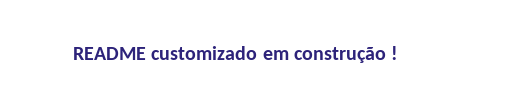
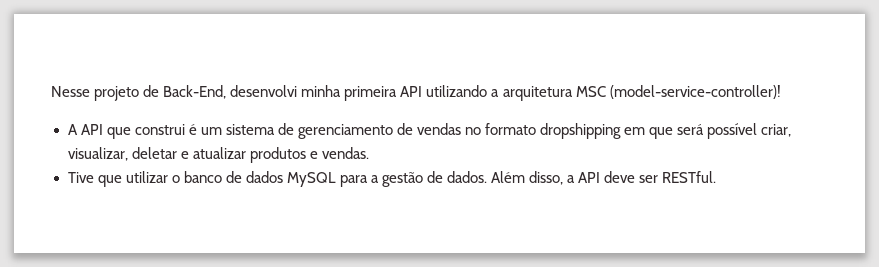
- README customizado em construção !
+ Nesse projeto de Back-End, desenvolvi minha primeira API utilizando a arquitetura MSC (model-service-controller)!
+ A API que construi é um sistema de gerenciamento de vendas no formato dropshipping em que será possível criar, visualizar, deletar e atualizar produtos e vendas.
+ Tive que utilizar o banco de dados MySQL para a gestão de dados. Além disso, a API deve ser RESTful.

